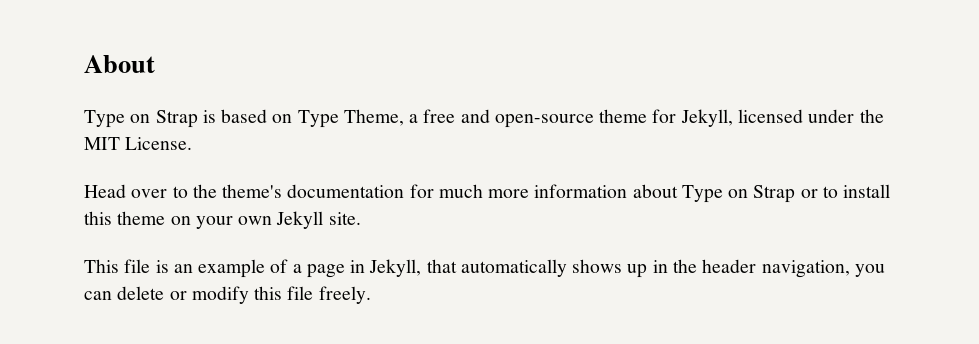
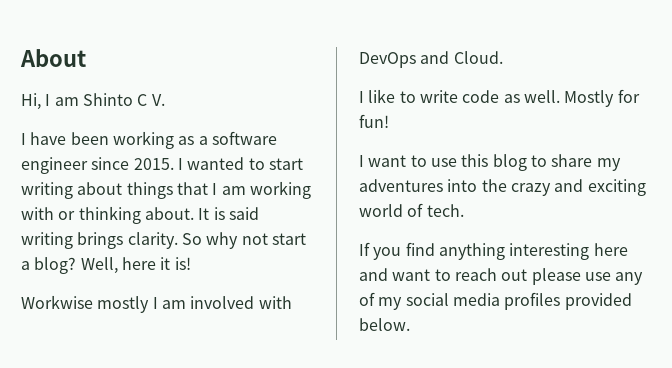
- Type on Strap is based on Type Theme, a free and open-source theme for Jekyll, licensed under the MIT License.
- Head over to the theme's documentation for much more information about Type on Strap or to install this theme on your own Jekyll site.
- This file is an example of a page in Jekyll, that automatically shows up in the header navigation, you can delete or modify this file freely.
+ Hi, I am Shinto C V.
+ I have been working as a software engineer since 2015. I wanted to start writing about things that I am working with or thinking about. It is said writing brings clarity. So why not start a blog? Well, here it is!
+ Workwise mostly I am involved with DevOps and Cloud.
+ I like to write code as well. Mostly for fun!
+ I want to use this blog to share my adventures into the crazy and exciting world of tech.
+ If you find anything interesting here and want to reach out please use any of my social media profiles provided below.

